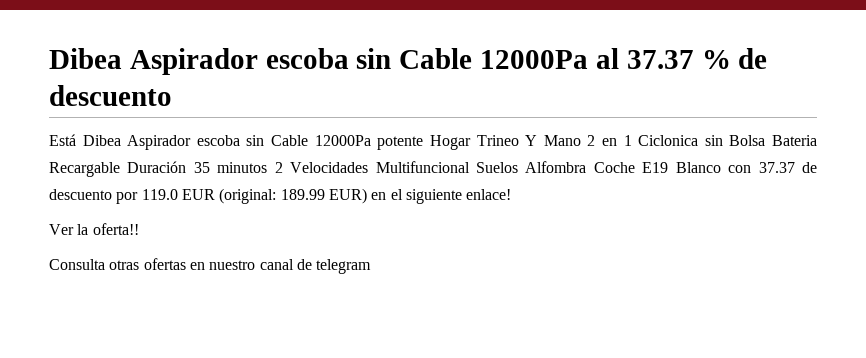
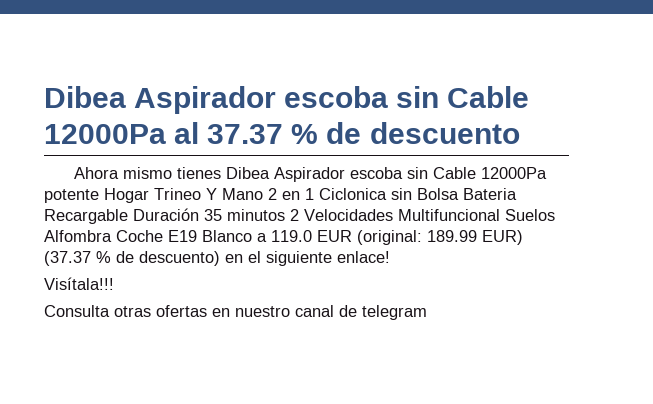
- Está Dibea Aspirador escoba sin Cable 12000Pa potente Hogar Trineo Y Mano 2 en 1 Ciclonica sin Bolsa Bateria Recargable Duración 35 minutos 2 Velocidades Multifuncional Suelos Alfombra Coche E19 Blanco con 37.37 de descuento por 119.0 EUR (original: 189.99 EUR) en el siguiente enlace!
+ Ahora mismo tienes Dibea Aspirador escoba sin Cable 12000Pa potente Hogar Trineo Y Mano 2 en 1 Ciclonica sin Bolsa Bateria Recargable Duración 35 minutos 2 Velocidades Multifuncional Suelos Alfombra Coche E19 Blanco a 119.0 EUR (original: 189.99 EUR) (37.37 % de descuento) en el siguiente enlace!
- Ver la oferta!!
+ Visítala!!!

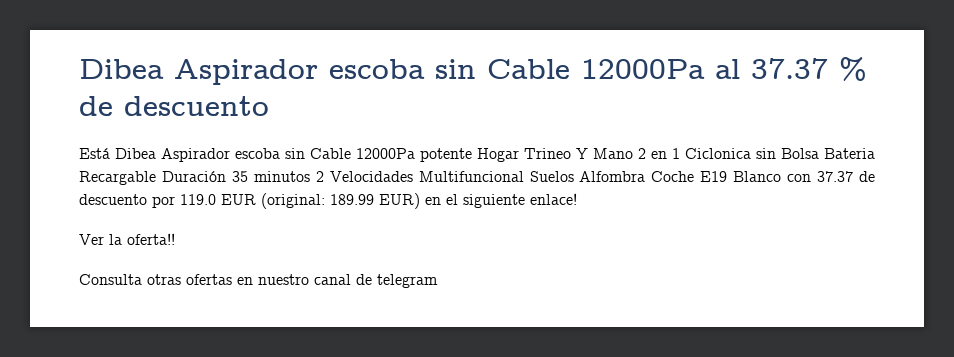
- Ahora mismo tienes Dibea Aspirador escoba sin Cable 12000Pa potente Hogar Trineo Y Mano 2 en 1 Ciclonica sin Bolsa Bateria Recargable Duración 35 minutos 2 Velocidades Multifuncional Suelos Alfombra Coche E19 Blanco a 119.0 EUR (original: 189.99 EUR) (37.37 % de descuento) en el siguiente enlace!
+ Está Dibea Aspirador escoba sin Cable 12000Pa potente Hogar Trineo Y Mano 2 en 1 Ciclonica sin Bolsa Bateria Recargable Duración 35 minutos 2 Velocidades Multifuncional Suelos Alfombra Coche E19 Blanco con 37.37 de descuento por 119.0 EUR (original: 189.99 EUR) en el siguiente enlace!
- Visítala!!!
+ Ver la oferta!!

